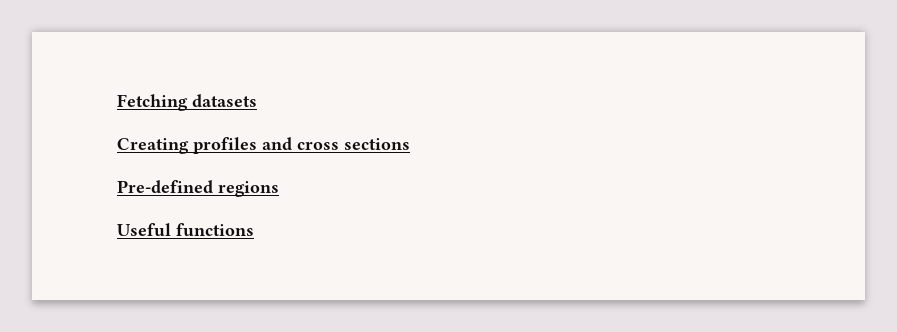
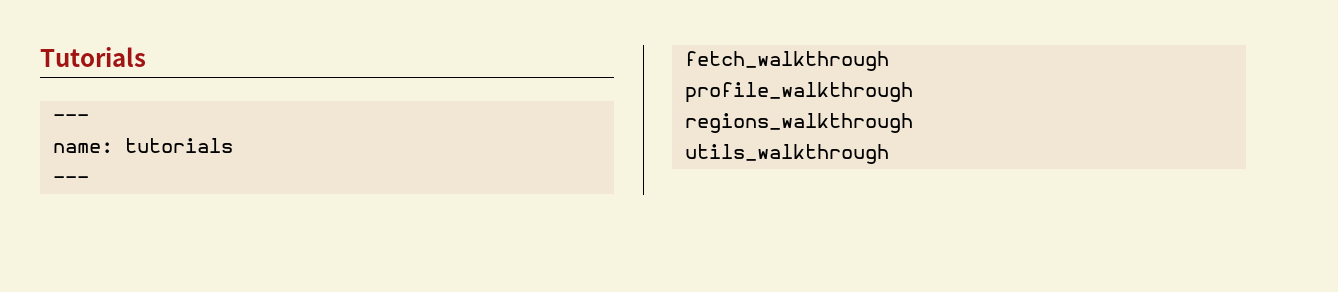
- Fetching datasets
- Creating profiles and cross sections
- Pre-defined regions
- Useful functions
+ Tutorials
+ ---
+ name: tutorials
+ ---
+ fetch_walkthrough
+ profile_walkthrough
+ regions_walkthrough
+ utils_walkthrough

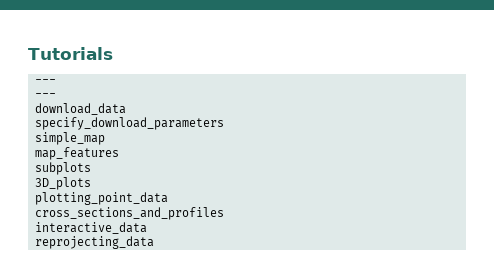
  Tutorials
  ---
- name: tutorials
  ---
- fetch_walkthrough
- profile_walkthrough
- regions_walkthrough
- utils_walkthrough
+ download_data
+ specify_download_parameters
+ simple_map
+ map_features
+ subplots
+ 3D_plots
+ plotting_point_data
+ cross_sections_and_profiles
+ interactive_data
+ reprojecting_data

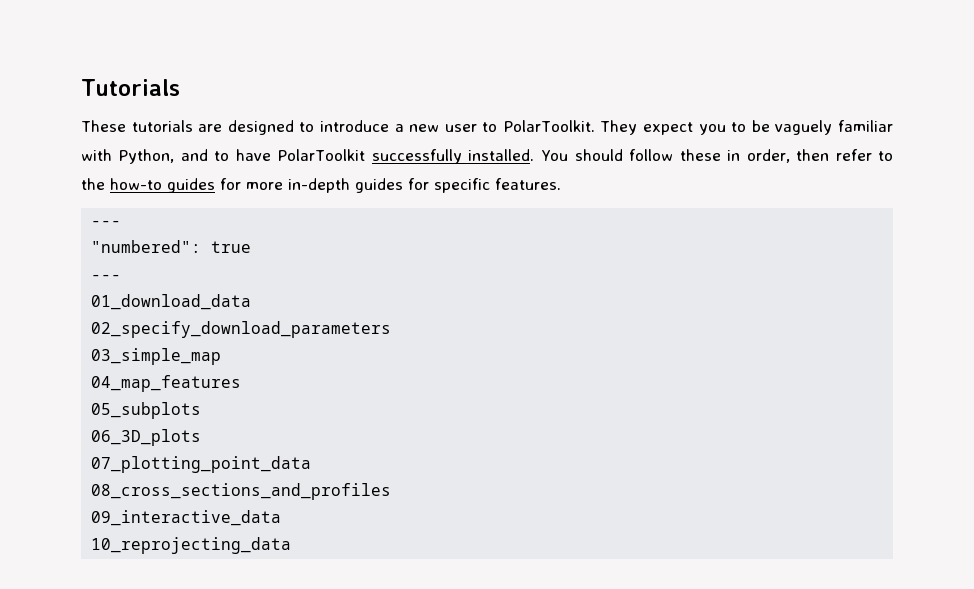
  Tutorials
+ These tutorials are designed to introduce a new user to PolarToolkit. They expect you to be vaguely familiar with Python, and to have PolarToolkit successfully installed. You should follow these in order, then refer to the how-to guides for more in-depth guides for specific features.
  ---
+ "numbered": true
  ---
- download_data
- specify_download_parameters
- simple_map
- map_features
- subplots
- 3D_plots
- plotting_point_data
- cross_sections_and_profiles
- interactive_data
- reprojecting_data
+ 01_download_data
+ 02_specify_download_parameters
+ 03_simple_map
+ 04_map_features
+ 05_subplots
+ 06_3D_plots
+ 07_plotting_point_data
+ 08_cross_sections_and_profiles
+ 09_interactive_data
+ 10_reprojecting_data

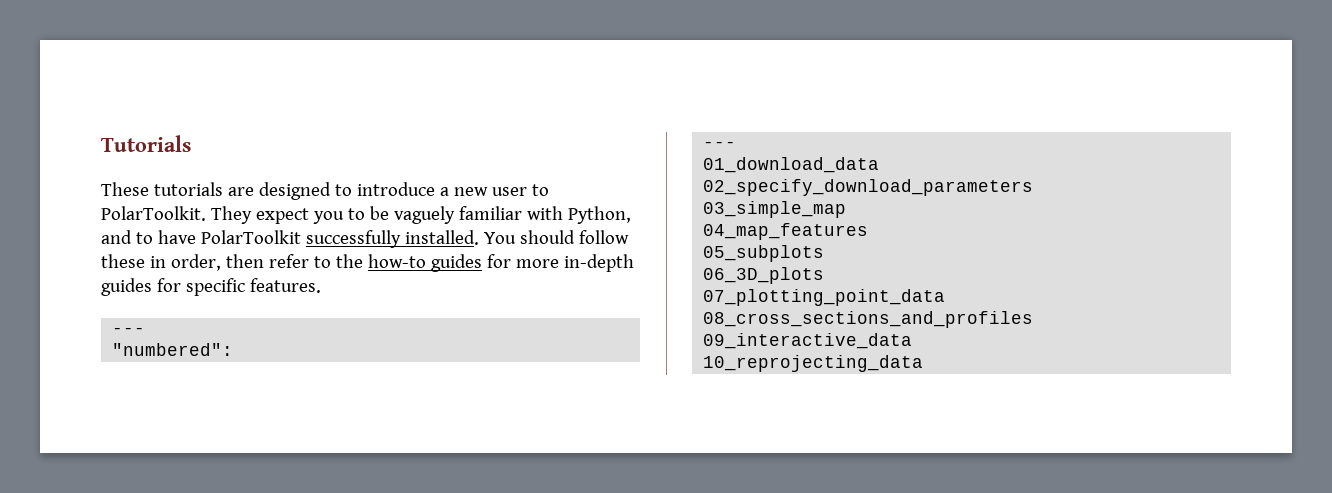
- "numbered": true
+ "numbered":

